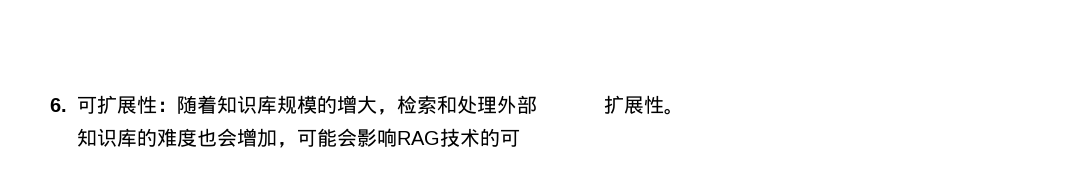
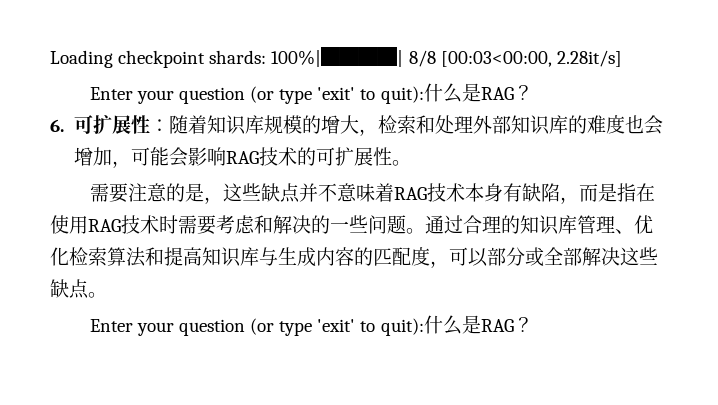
+ Loading checkpoint shards: 100%|████| 8/8 [00:03<00:00, 2.28it/s]
+ Enter your question (or type 'exit' to quit):什么是RAG？
+ 需要注意的是，这些缺点并不意味着RAG技术本身有缺陷，而是指在使用RAG技术时需要考虑和解决的一些问题。通过合理的知识库管理、优化检索算法和提高知识库与生成内容的匹配度，可以部分或全部解决这些缺点。
+ Enter your question (or type 'exit' to quit):什么是RAG？

